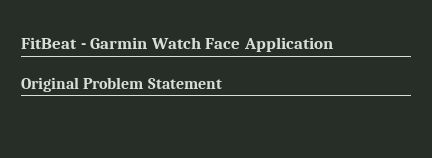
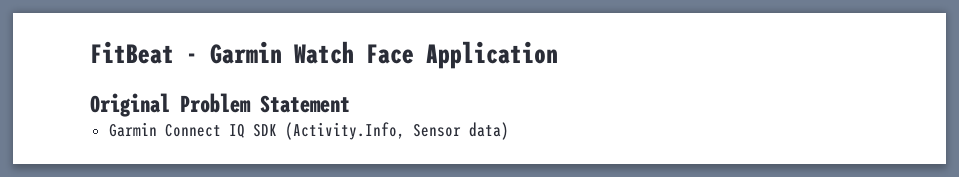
+ Garmin Connect IQ SDK (Activity.Info, Sensor data)

